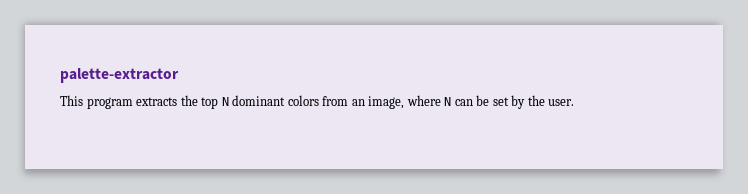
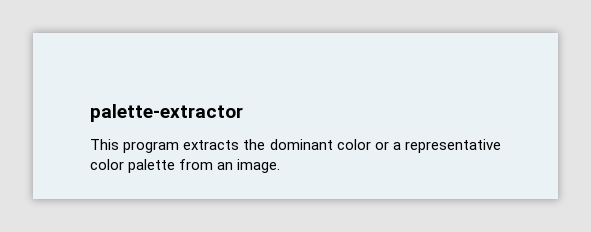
- This program extracts the top N dominant colors from an image, where N can be set by the user.
+ This program extracts the dominant color or a representative color palette from an image.

